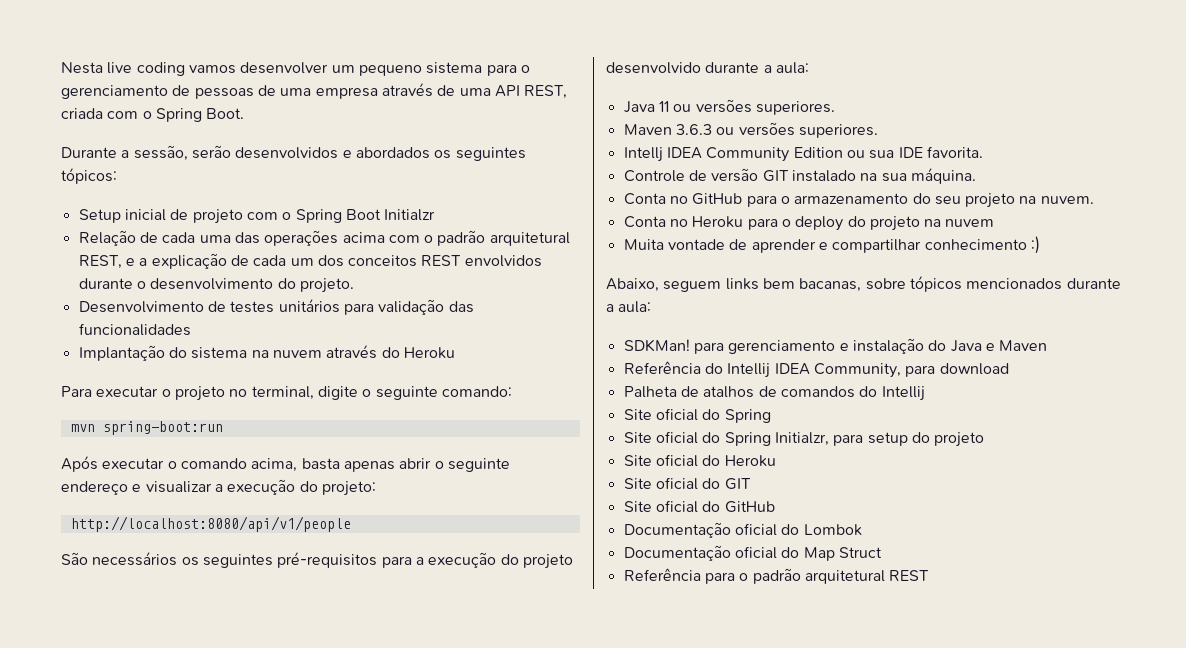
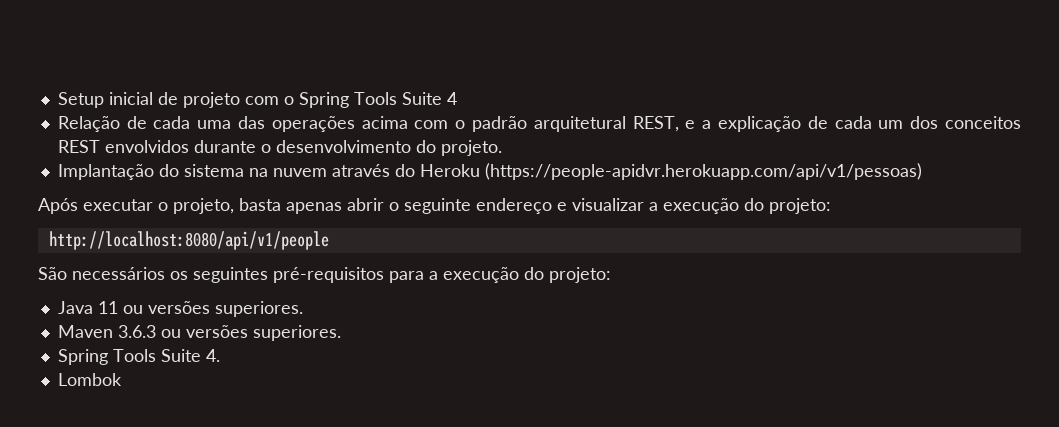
- Nesta live coding vamos desenvolver um pequeno sistema para o gerenciamento de pessoas de uma empresa através de uma API REST, criada com o Spring Boot.
- Durante a sessão, serão desenvolvidos e abordados os seguintes tópicos:
- Setup inicial de projeto com o Spring Boot Initialzr
+ Setup inicial de projeto com o Spring Tools Suite 4
- Desenvolvimento de testes unitários para validação das funcionalidades
- Implantação do sistema na nuvem através do Heroku
- Para executar o projeto no terminal, digite o seguinte comando:
- mvn spring-boot:run
+ Implantação do sistema na nuvem através do Heroku (https://people-apidvr.herokuapp.com/api/v1/pessoas)
- Após executar o comando acima, basta apenas abrir o seguinte endereço e visualizar a execução do projeto:
+ Após executar o projeto, basta apenas abrir o seguinte endereço e visualizar a execução do projeto:
- São necessários os seguintes pré-requisitos para a execução do projeto desenvolvido durante a aula:
+ São necessários os seguintes pré-requisitos para a execução do projeto:
- Intellj IDEA Community Edition ou sua IDE favorita.
- Controle de versão GIT instalado na sua máquina.
- Conta no GitHub para o armazenamento do seu projeto na nuvem.
- Conta no Heroku para o deploy do projeto na nuvem
- Muita vontade de aprender e compartilhar conhecimento :)
- Abaixo, seguem links bem bacanas, sobre tópicos mencionados durante a aula:
- SDKMan! para gerenciamento e instalação do Java e Maven
- Referência do Intellij IDEA Community, para download
- Palheta de atalhos de comandos do Intellij
- Site oficial do Spring
- Site oficial do Spring Initialzr, para setup do projeto
- Site oficial do Heroku
- Site oficial do GIT
- Site oficial do GitHub
- Documentação oficial do Lombok
- Documentação oficial do Map Struct
- Referência para o padrão arquitetural REST
+ Spring Tools Suite 4.
+ Lombok

